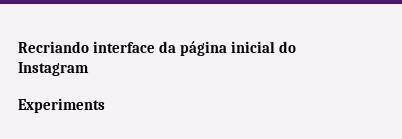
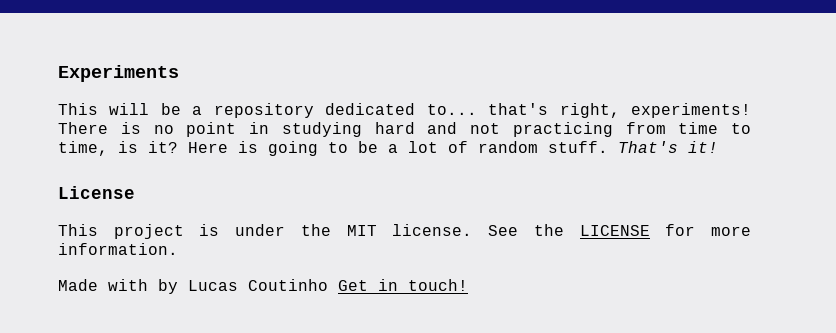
- Recriando interface da página inicial do Instagram
  Experiments
+ This will be a repository dedicated to... that's right, experiments! There is no point in studying hard and not practicing from time to time, is it? Here is going to be a lot of random stuff. That's it!
+ License
+ This project is under the MIT license. See the LICENSE for more information.
+ Made with by Lucas Coutinho Get in touch!

